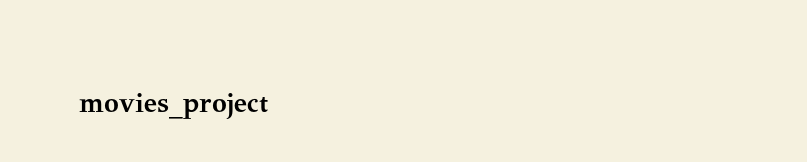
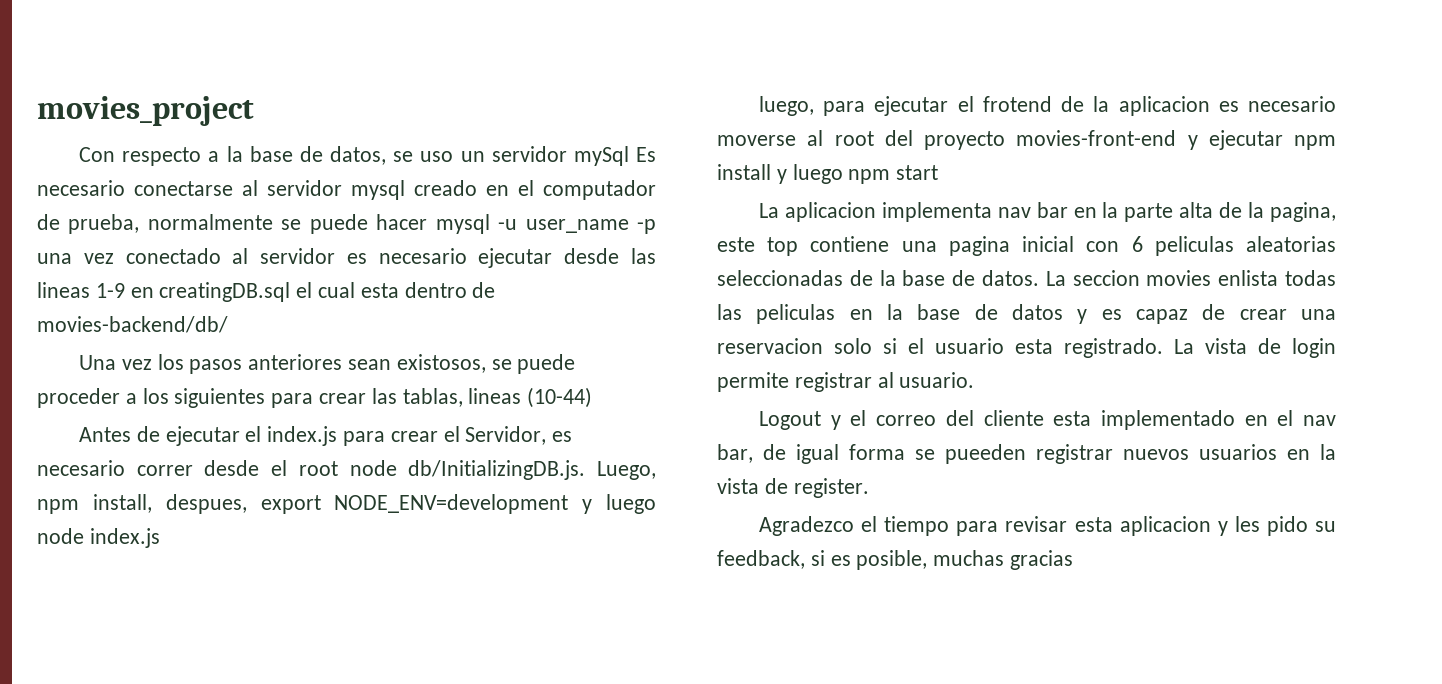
+ Con respecto a la base de datos, se uso un servidor mySql Es necesario conectarse al servidor mysql creado en el computador de prueba, normalmente se puede hacer mysql -u user_name -p una vez conectado al servidor es necesario ejecutar desde las lineas 1-9 en creatingDB.sql el cual esta dentro de movies-backend/db/
+ Una vez los pasos anteriores sean existosos, se puede proceder a los siguientes para crear las tablas, lineas (10-44)
+ Antes de ejecutar el index.js para crear el Servidor, es necesario correr desde el root node db/InitializingDB.js. Luego, npm install, despues, export NODE_ENV=development y luego node index.js
+ luego, para ejecutar el frotend de la aplicacion es necesario moverse al root del proyecto movies-front-end y ejecutar npm install y luego npm start
+ La aplicacion implementa nav bar en la parte alta de la pagina, este top contiene una pagina inicial con 6 peliculas aleatorias seleccionadas de la base de datos. La seccion movies enlista todas las peliculas en la base de datos y es capaz de crear una reservacion solo si el usuario esta registrado. La vista de login permite registrar al usuario.
+ Logout y el correo del cliente esta implementado en el nav bar, de igual forma se pueeden registrar nuevos usuarios en la vista de register.
+ Agradezco el tiempo para revisar esta aplicacion y les pido su feedback, si es posible, muchas gracias

